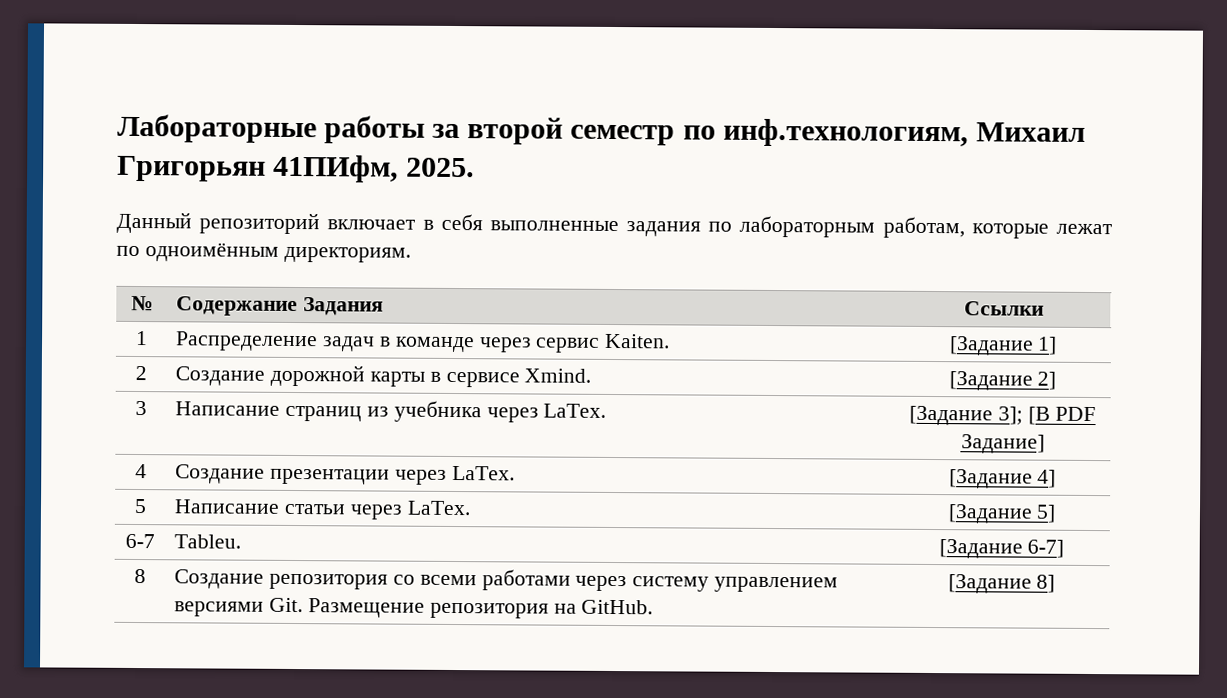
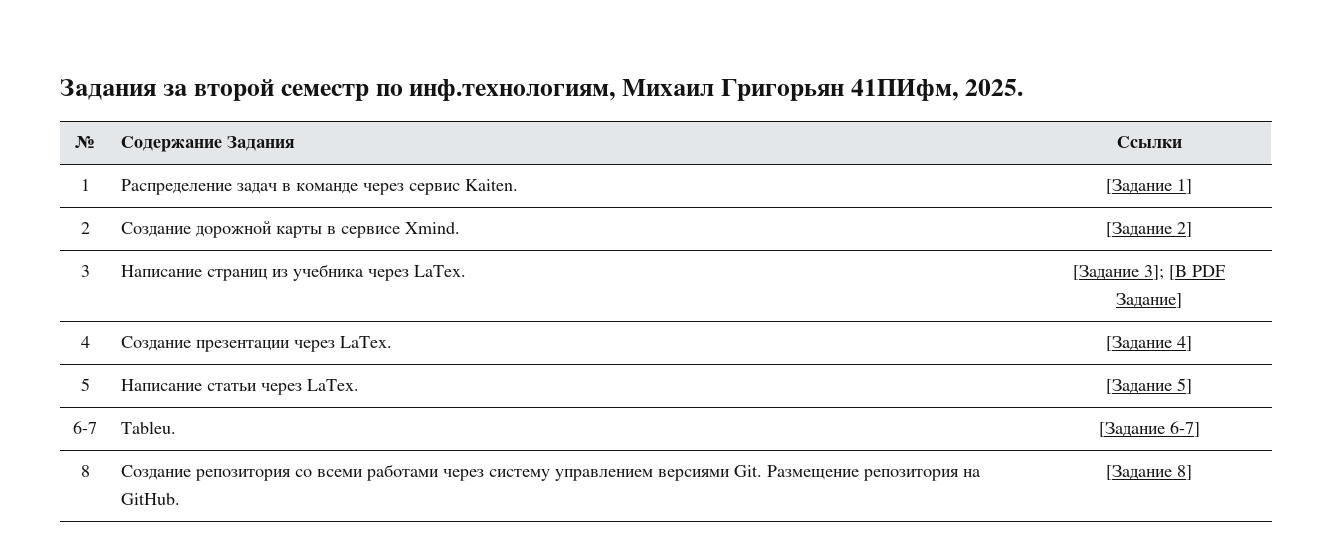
- Лабораторные работы за второй семестр по инф.технологиям, Михаил Григорьян 41ПИфм, 2025.
+ Задания за второй семестр по инф.технологиям, Михаил Григорьян 41ПИфм, 2025.
- Данный репозиторий включает в себя выполненные задания по лабораторным работам, которые лежат по одноимённым директориям.

